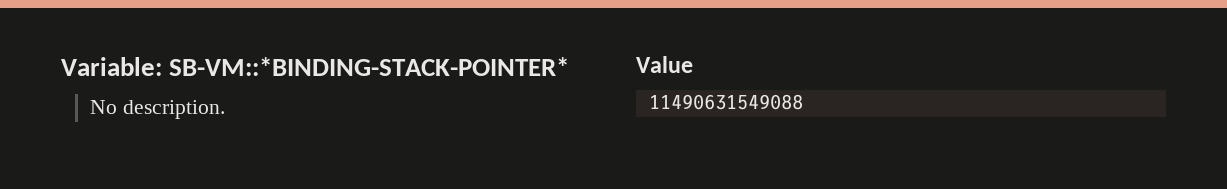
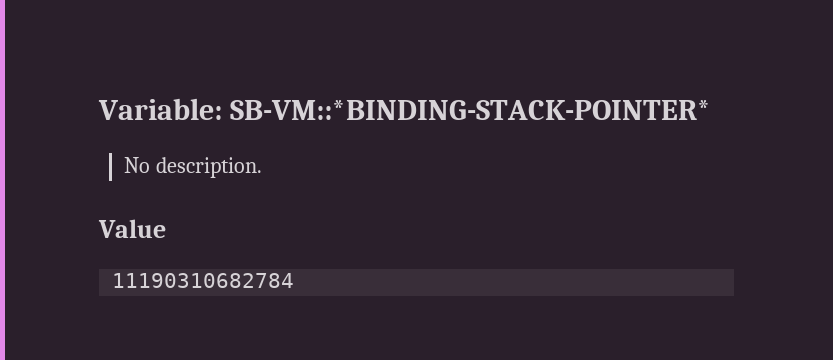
- 11490631549088
+ 11190310682784

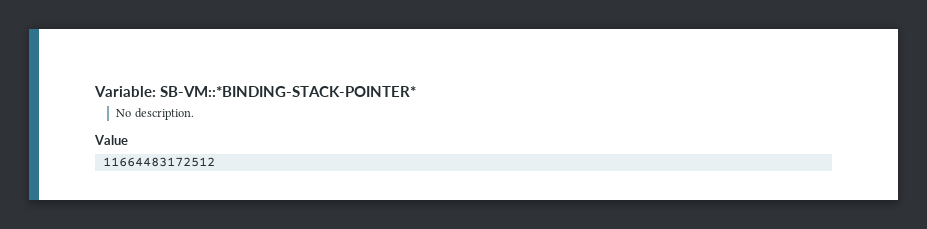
- 11190310682784
+ 11664483172512

